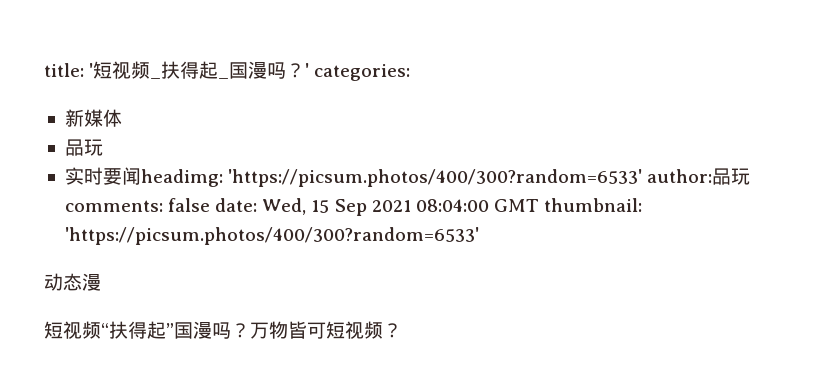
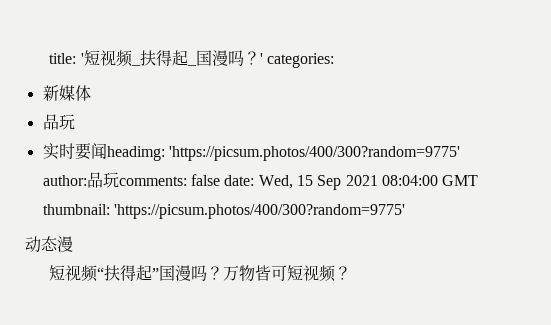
- 实时要闻headimg: 'https://picsum.photos/400/300?random=6533' author:品玩comments: false date: Wed, 15 Sep 2021 08:04:00 GMT thumbnail: 'https://picsum.photos/400/300?random=6533'
+ 实时要闻headimg: 'https://picsum.photos/400/300?random=9775' author:品玩comments: false date: Wed, 15 Sep 2021 08:04:00 GMT thumbnail: 'https://picsum.photos/400/300?random=9775'

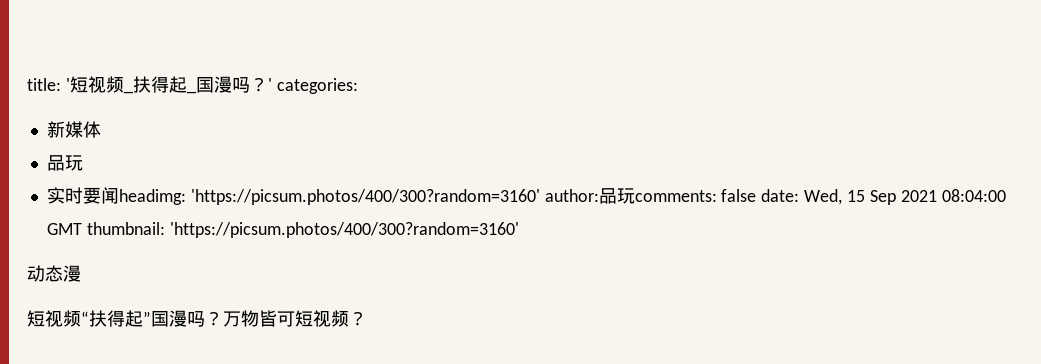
- 实时要闻headimg: 'https://picsum.photos/400/300?random=9775' author:品玩comments: false date: Wed, 15 Sep 2021 08:04:00 GMT thumbnail: 'https://picsum.photos/400/300?random=9775'
+ 实时要闻headimg: 'https://picsum.photos/400/300?random=3160' author:品玩comments: false date: Wed, 15 Sep 2021 08:04:00 GMT thumbnail: 'https://picsum.photos/400/300?random=3160'

